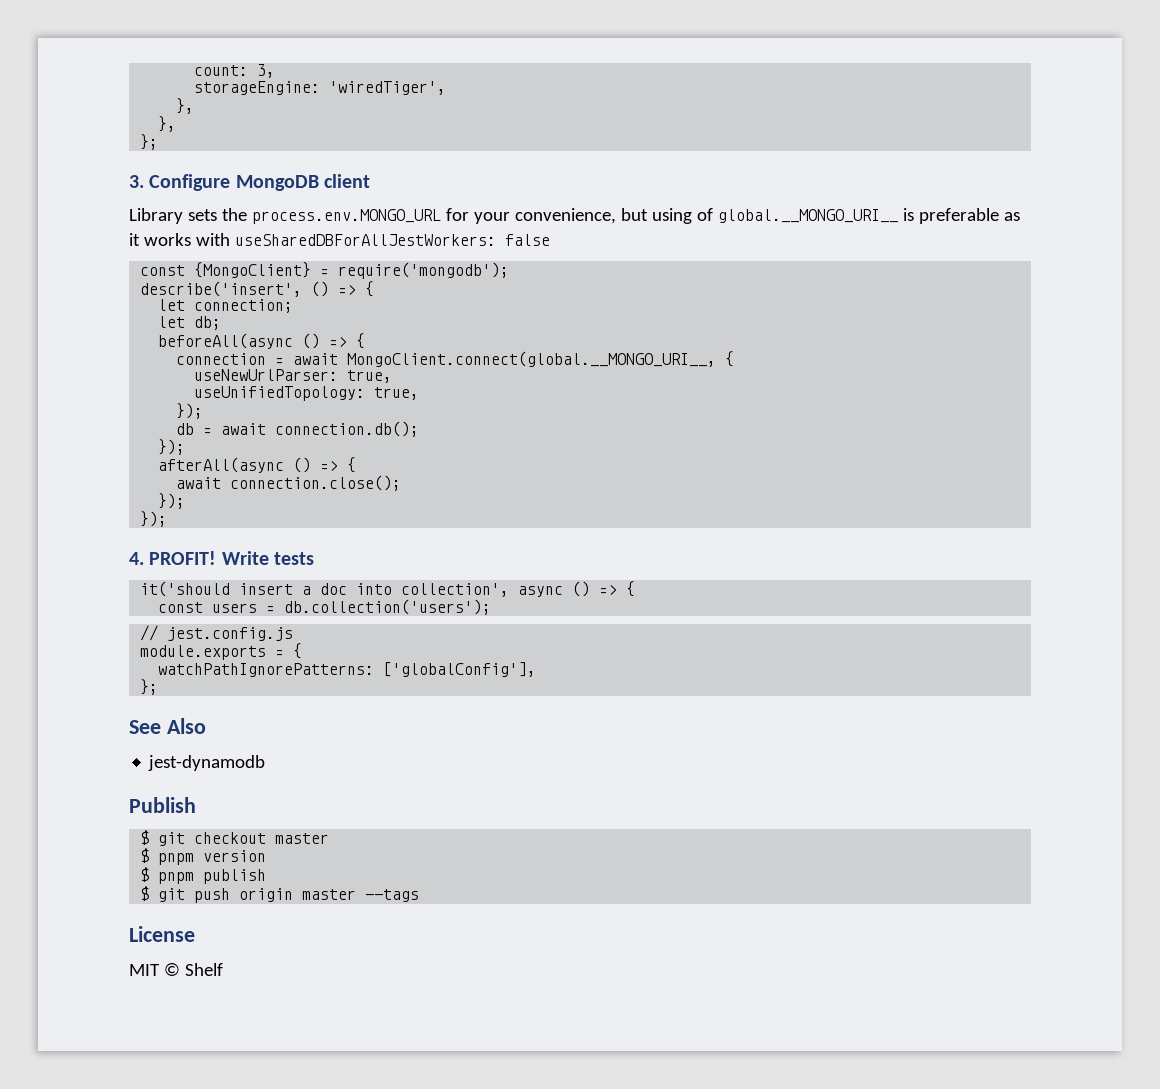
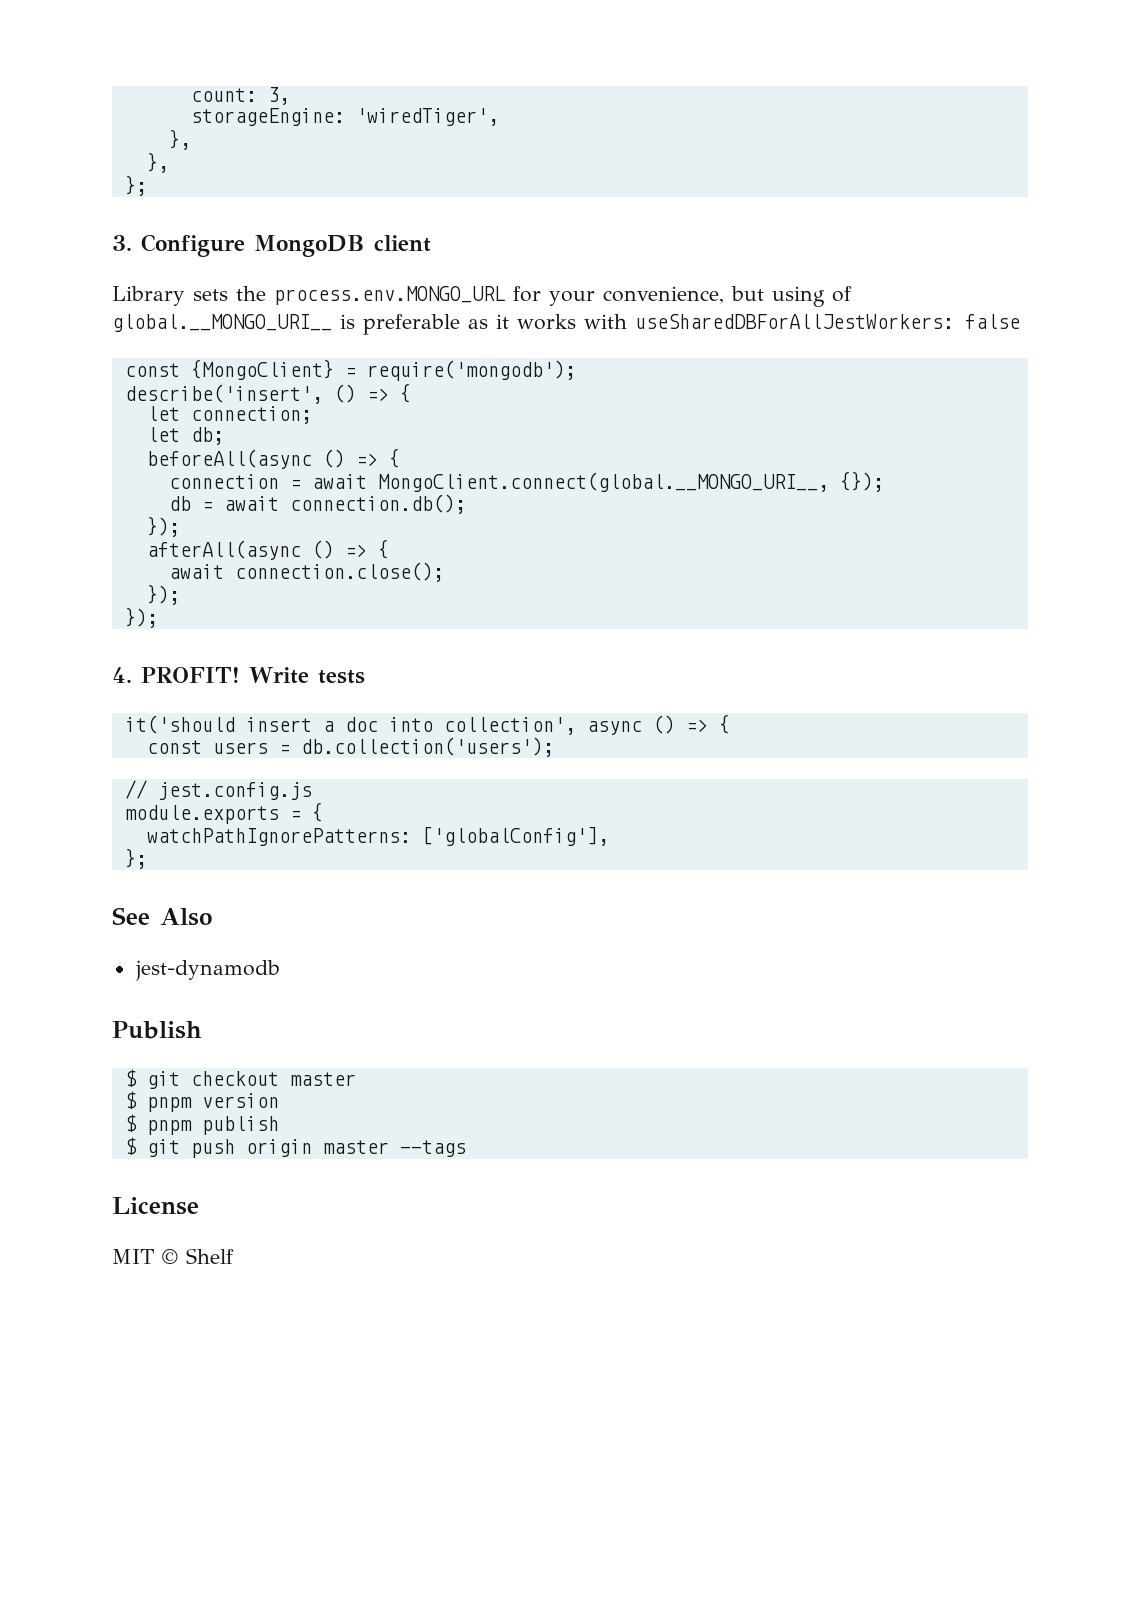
- connection = await MongoClient.connect(global.__MONGO_URI__, {
- useNewUrlParser: true,
- useUnifiedTopology: true,
- });
+ connection = await MongoClient.connect(global.__MONGO_URI__, {});

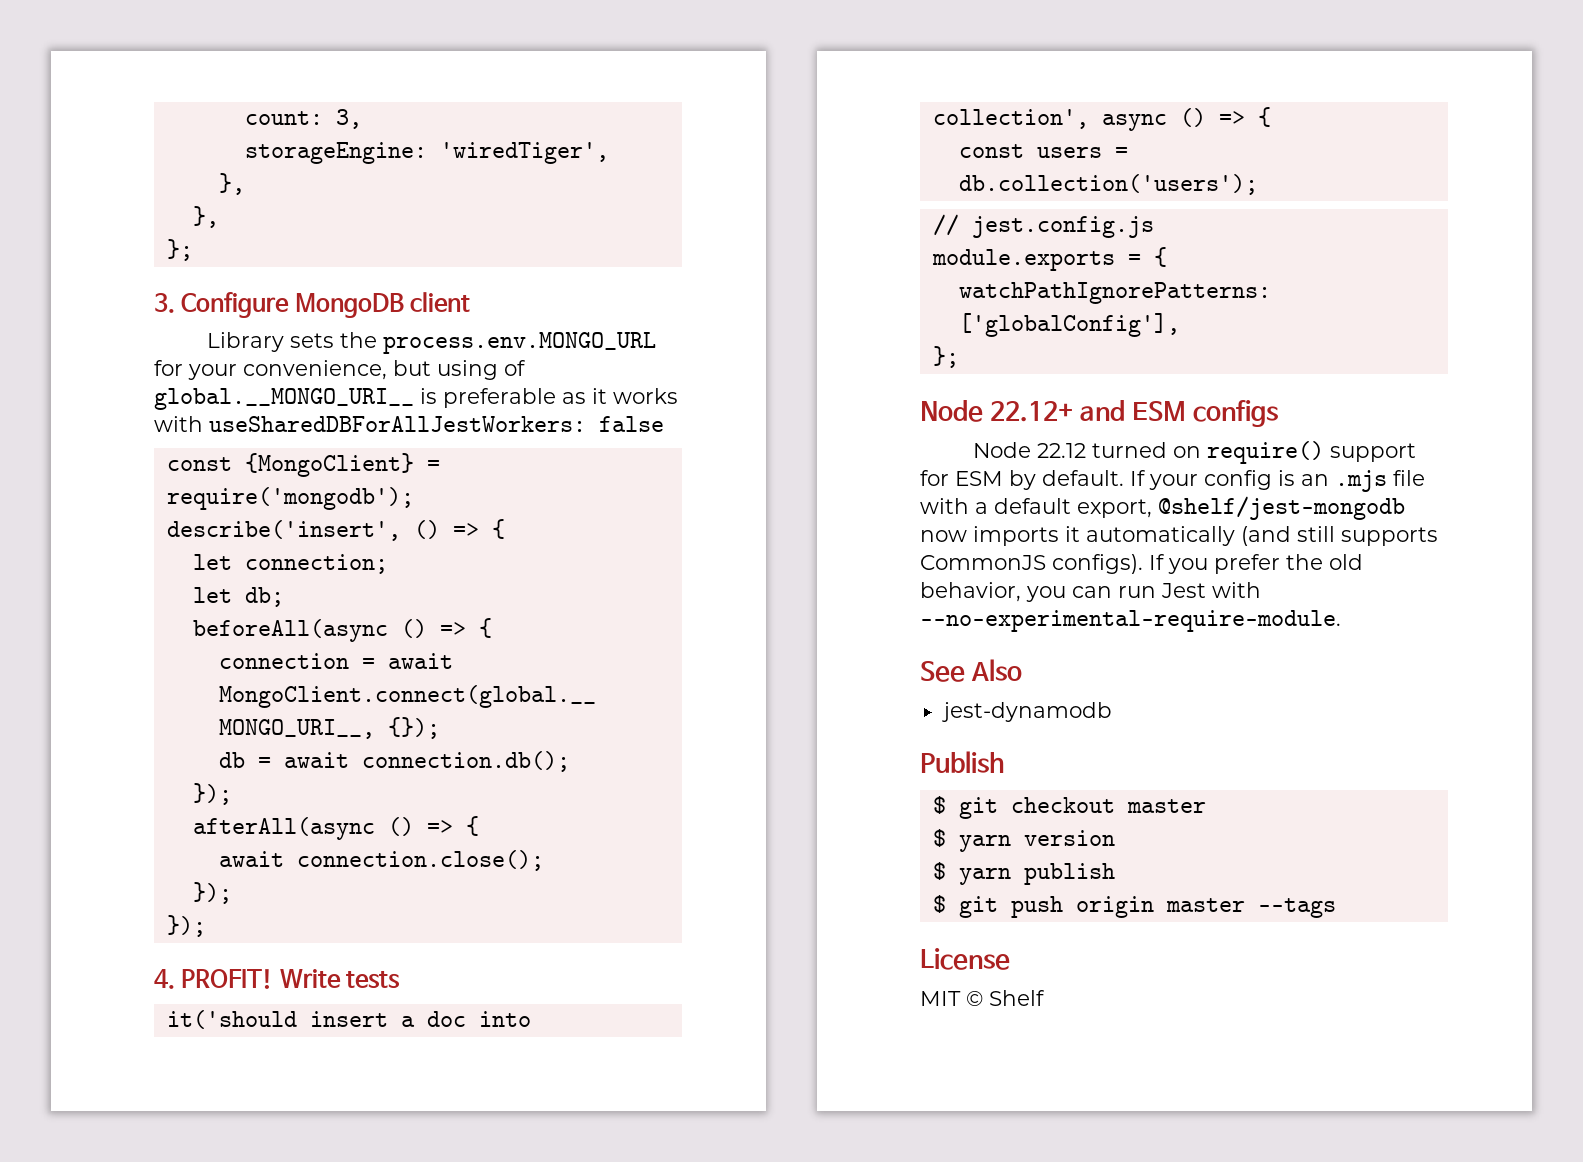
+ Node 22.12+ and ESM configs
+ Node 22.12 turned on require() support for ESM by default. If your config is an .mjs file with a default export, @shelf/jest-mongodb now imports it automatically (and still supports CommonJS configs). If you prefer the old behavior, you can run Jest with --no-experimental-require-module.
- $ pnpm version
+ $ yarn version
- $ pnpm publish
+ $ yarn publish

